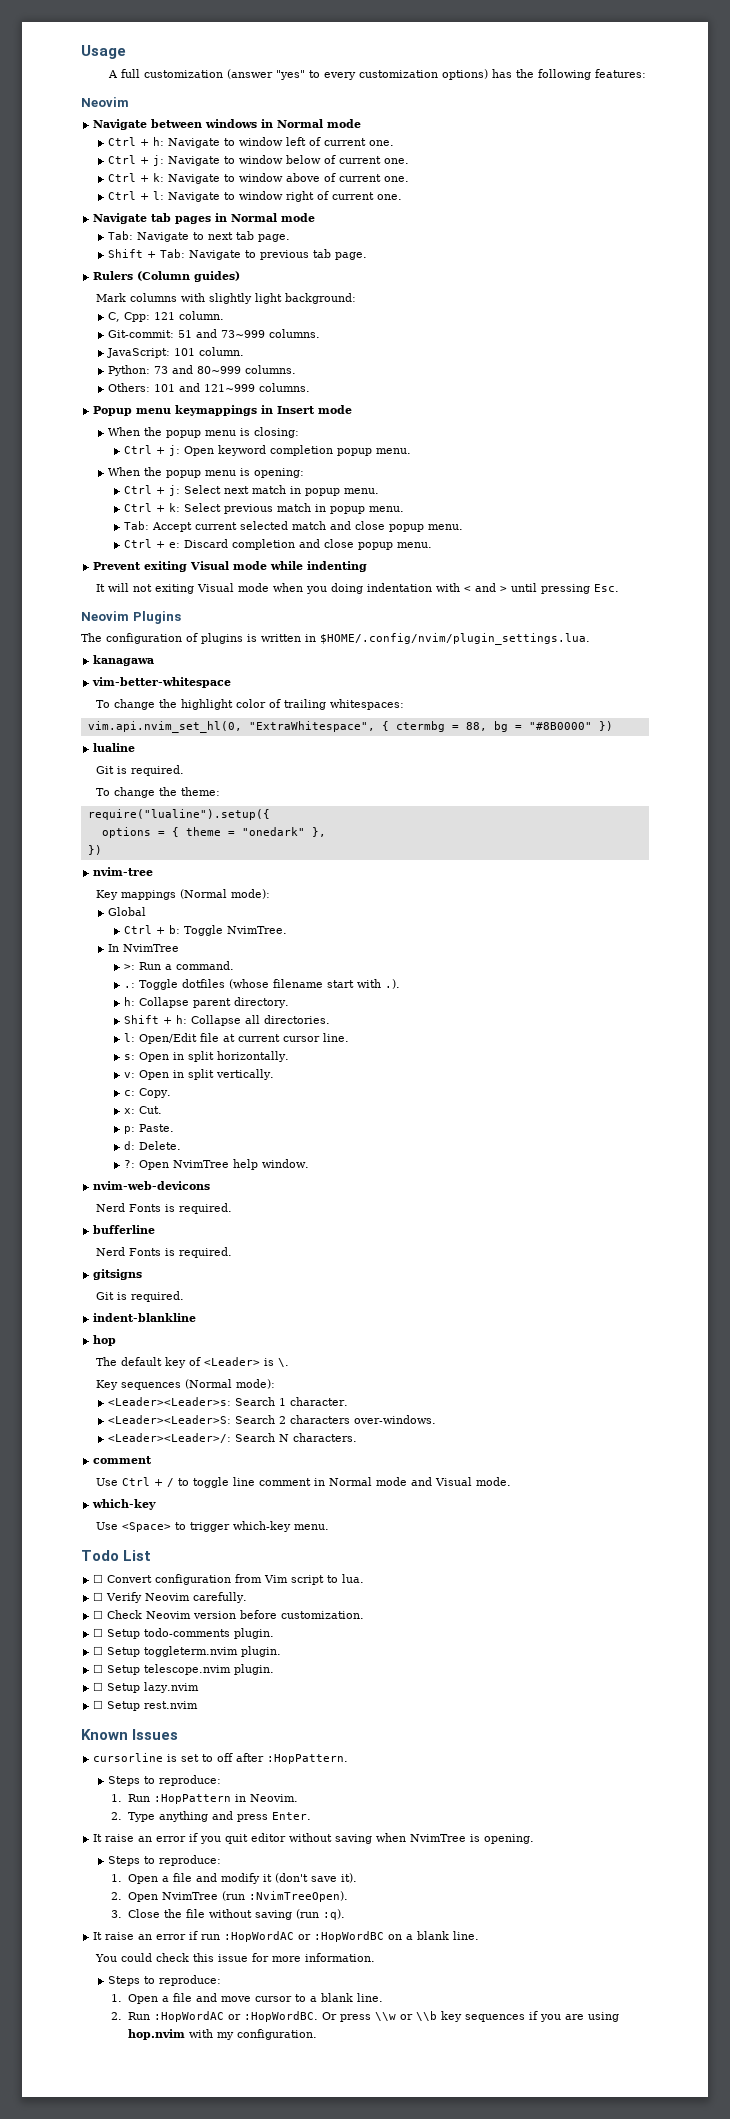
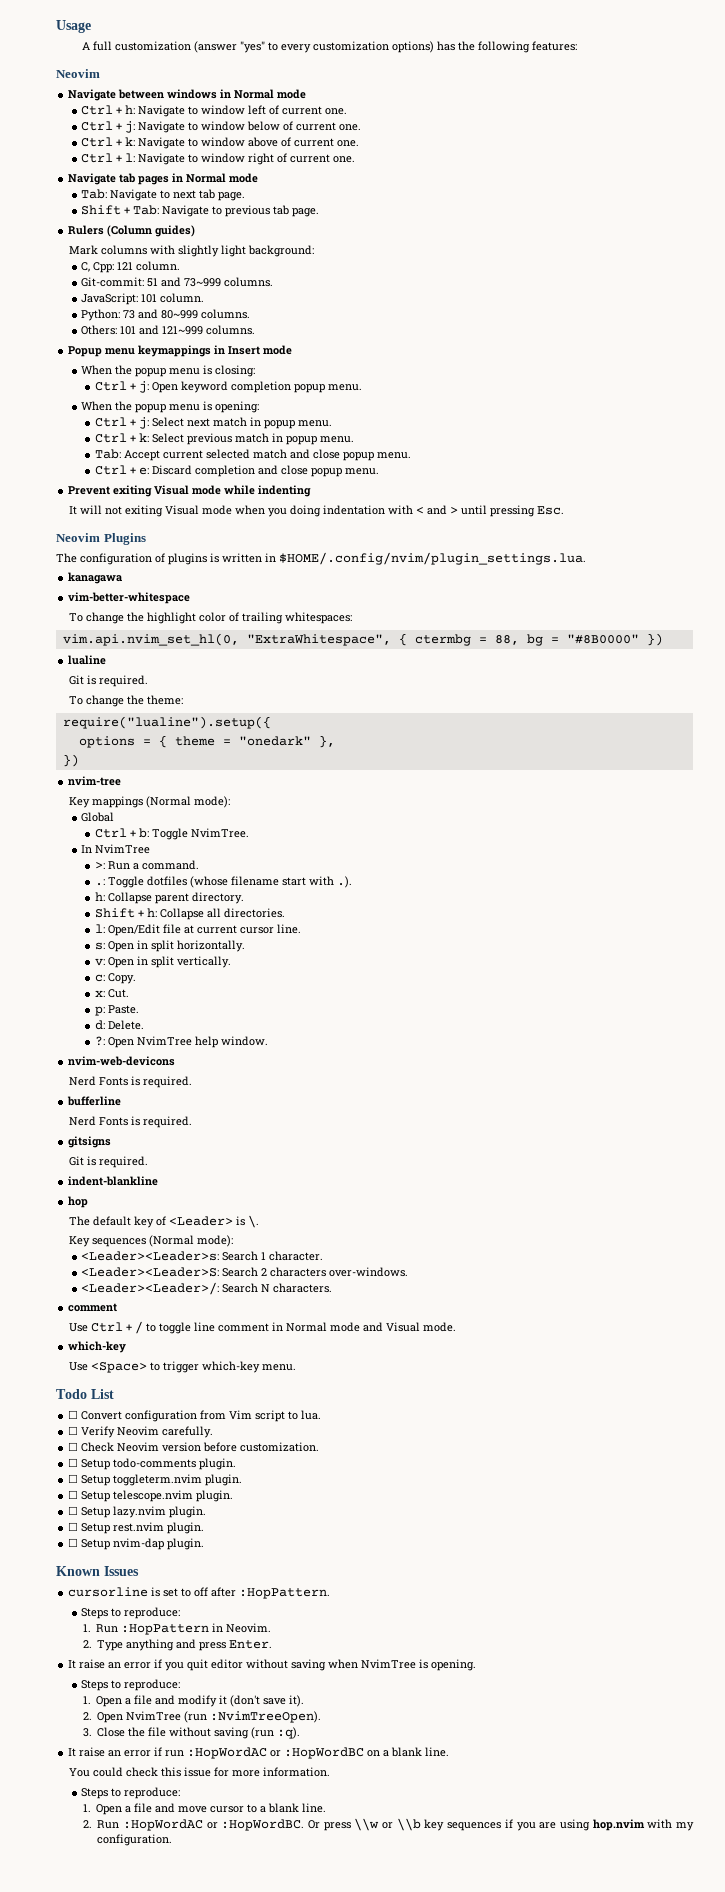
- ☐ Setup lazy.nvim
+ ☐ Setup lazy.nvim plugin.
- ☐ Setup rest.nvim
+ ☐ Setup rest.nvim plugin.
+ ☐ Setup nvim-dap plugin.

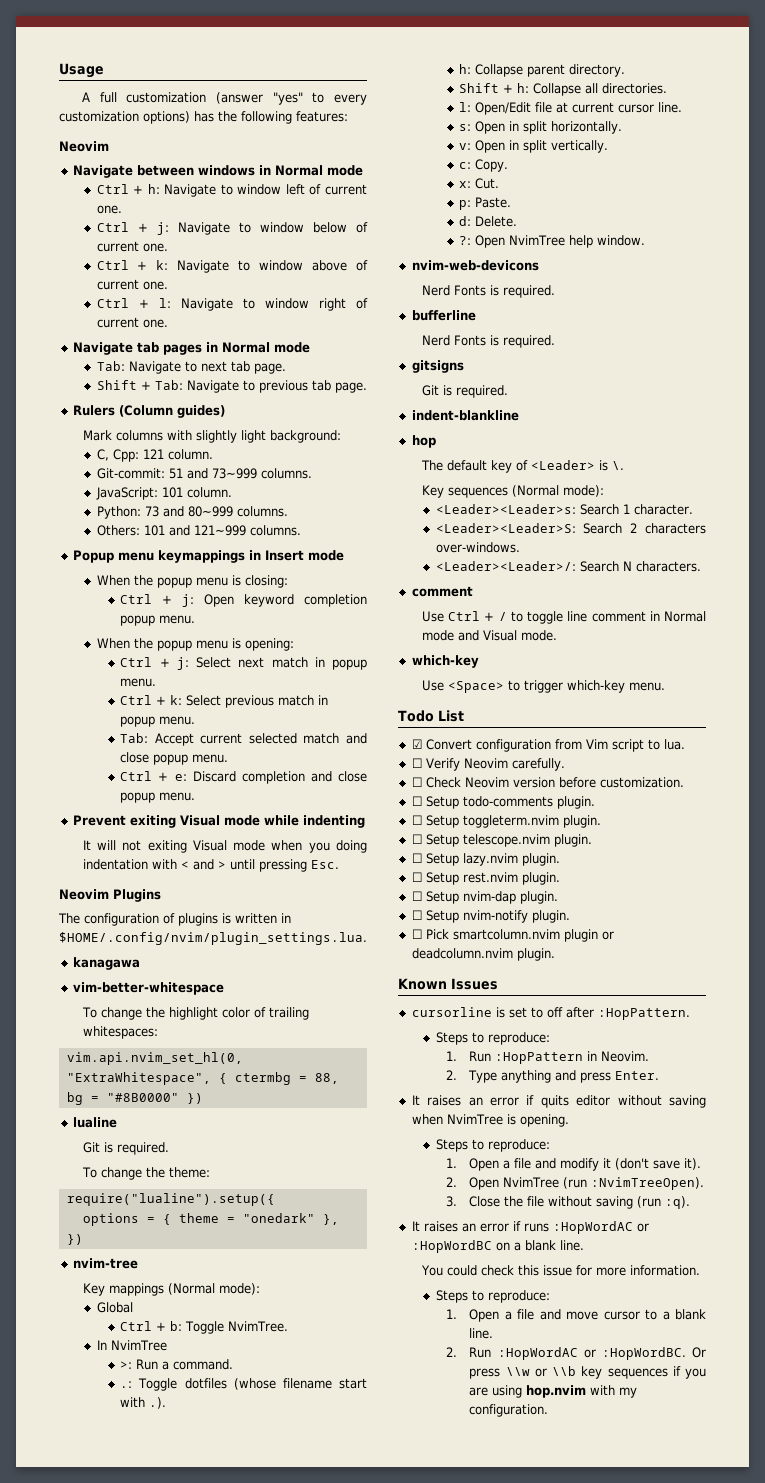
- ☐ Convert configuration from Vim script to lua.
+ ☑ Convert configuration from Vim script to lua.
+ ☐ Setup nvim-notify plugin.
+ ☐ Pick smartcolumn.nvim plugin or deadcolumn.nvim plugin.
- It raise an error if you quit editor without saving when NvimTree is opening.
+ It raises an error if quits editor without saving when NvimTree is opening.
- It raise an error if run :HopWordAC or :HopWordBC on a blank line.
+ It raises an error if runs :HopWordAC or :HopWordBC on a blank line.

